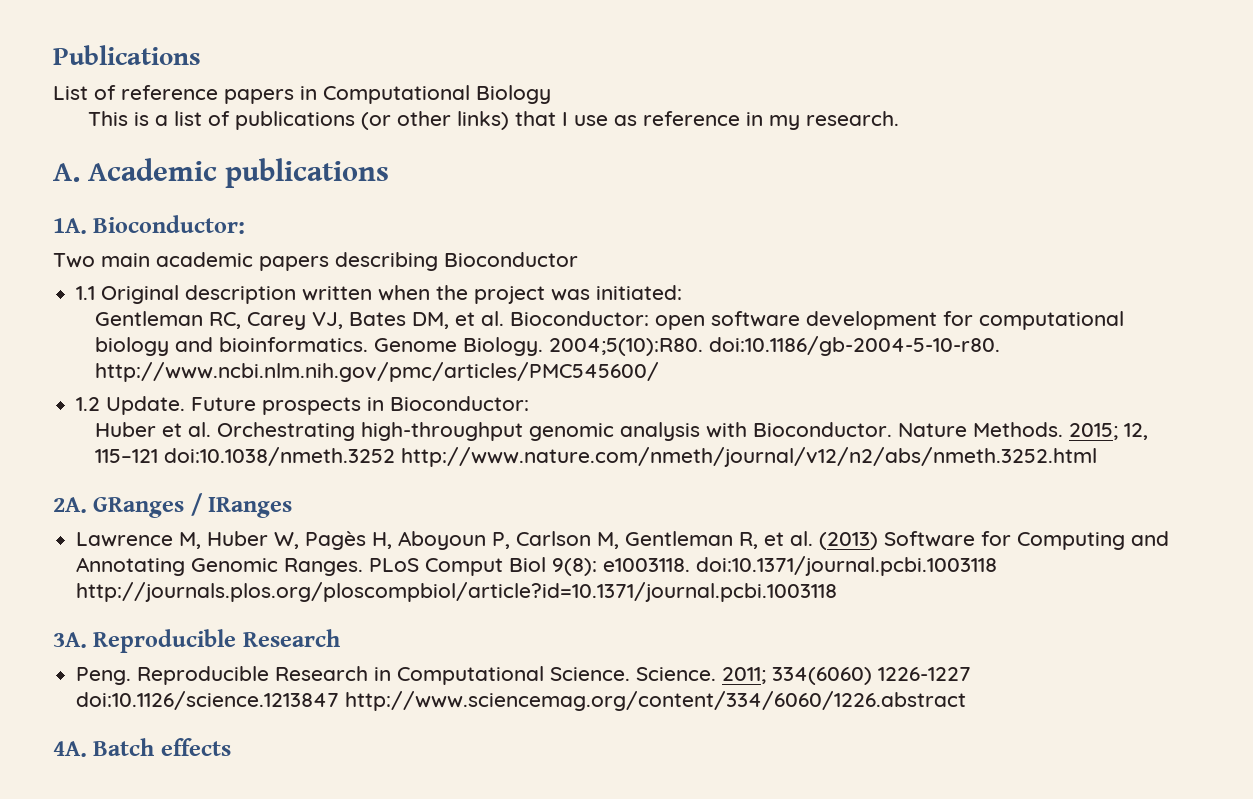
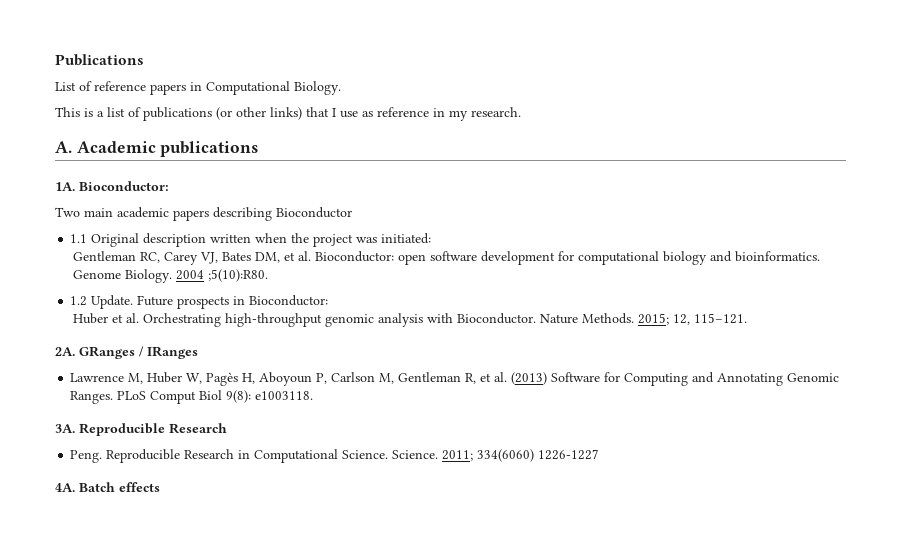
- List of reference papers in Computational Biology
+ List of reference papers in Computational Biology.
- 2004;5(10):R80. doi:10.1186/gb-2004-5-10-r80. http://www.ncbi.nlm.nih.gov/pmc/articles/PMC545600/
+ 2004 ;5(10):R80.
- 2015; 12, 115–121 doi:10.1038/nmeth.3252 http://www.nature.com/nmeth/journal/v12/n2/abs/nmeth.3252.html
+ 2015; 12, 115–121.
- PLoS Comput Biol 9(8): e1003118. doi:10.1371/journal.pcbi.1003118 http://journals.plos.org/ploscompbiol/article?id=10.1371/journal.pcbi.1003118
+ PLoS Comput Biol 9(8): e1003118.
- 2011; 334(6060) 1226-1227 doi:10.1126/science.1213847 http://www.sciencemag.org/content/334/6060/1226.abstract
+ 2011; 334(6060) 1226-1227

